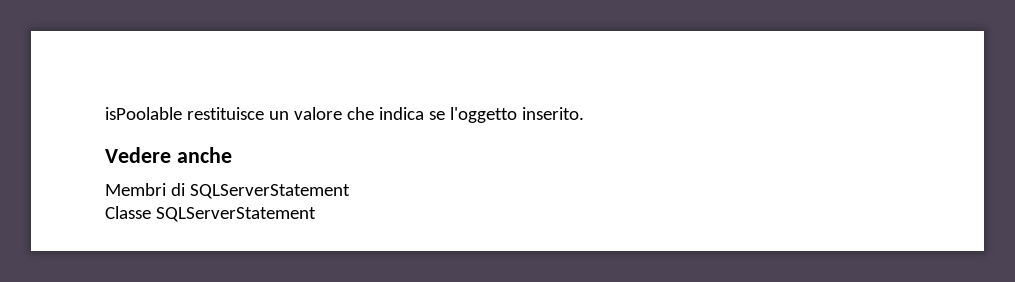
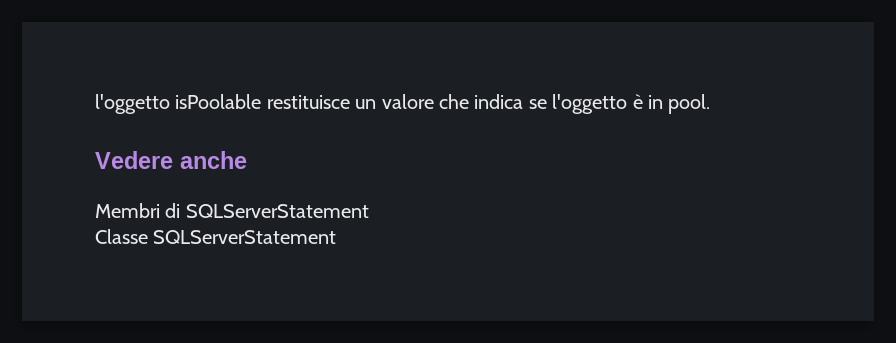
- isPoolable restituisce un valore che indica se l'oggetto inserito.
+ l'oggetto isPoolable restituisce un valore che indica se l'oggetto è in pool.

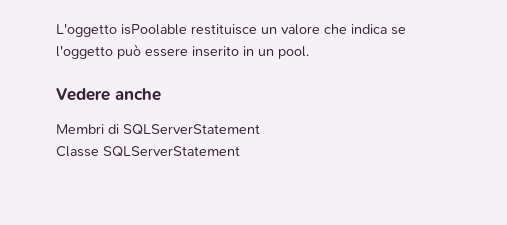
- l'oggetto isPoolable restituisce un valore che indica se l'oggetto è in pool.
+ L'oggetto isPoolable restituisce un valore che indica se l'oggetto può essere inserito in un pool.

